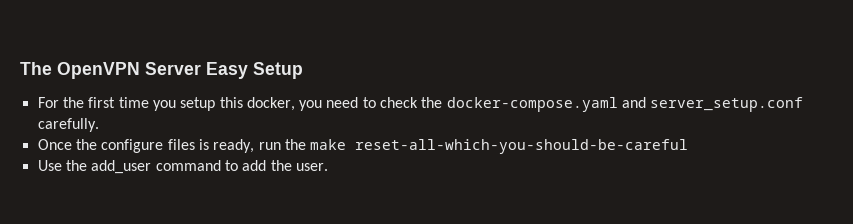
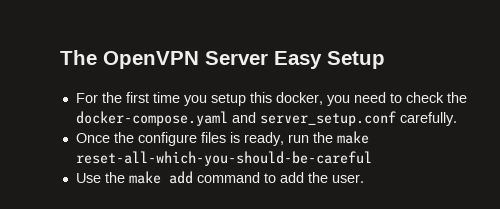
- Use the add_user command to add the user.
+ Use the make add command to add the user.

